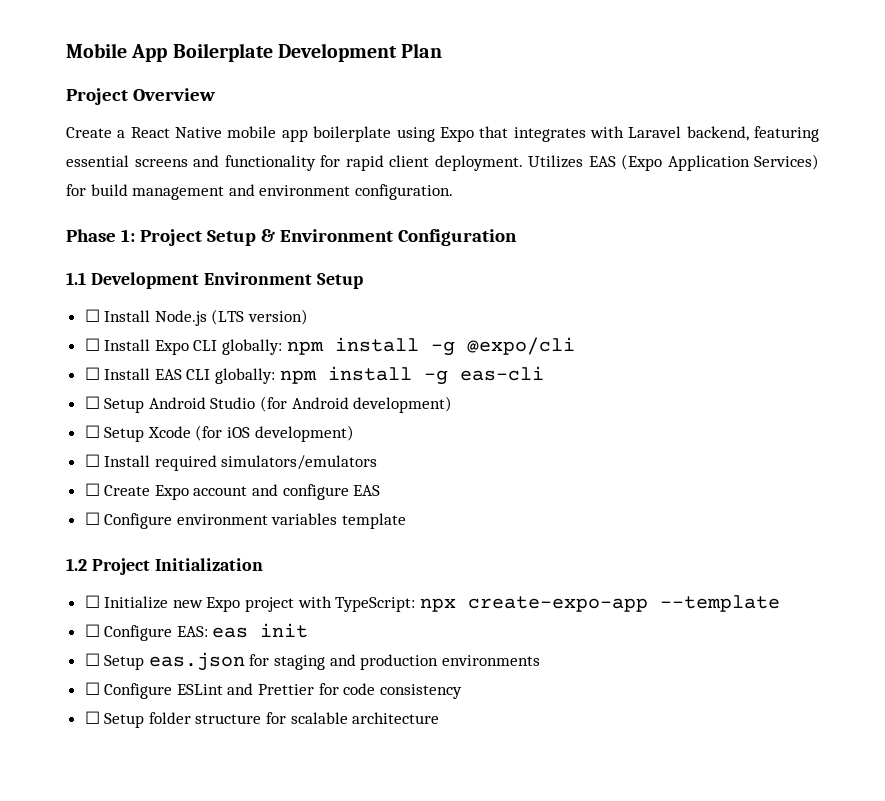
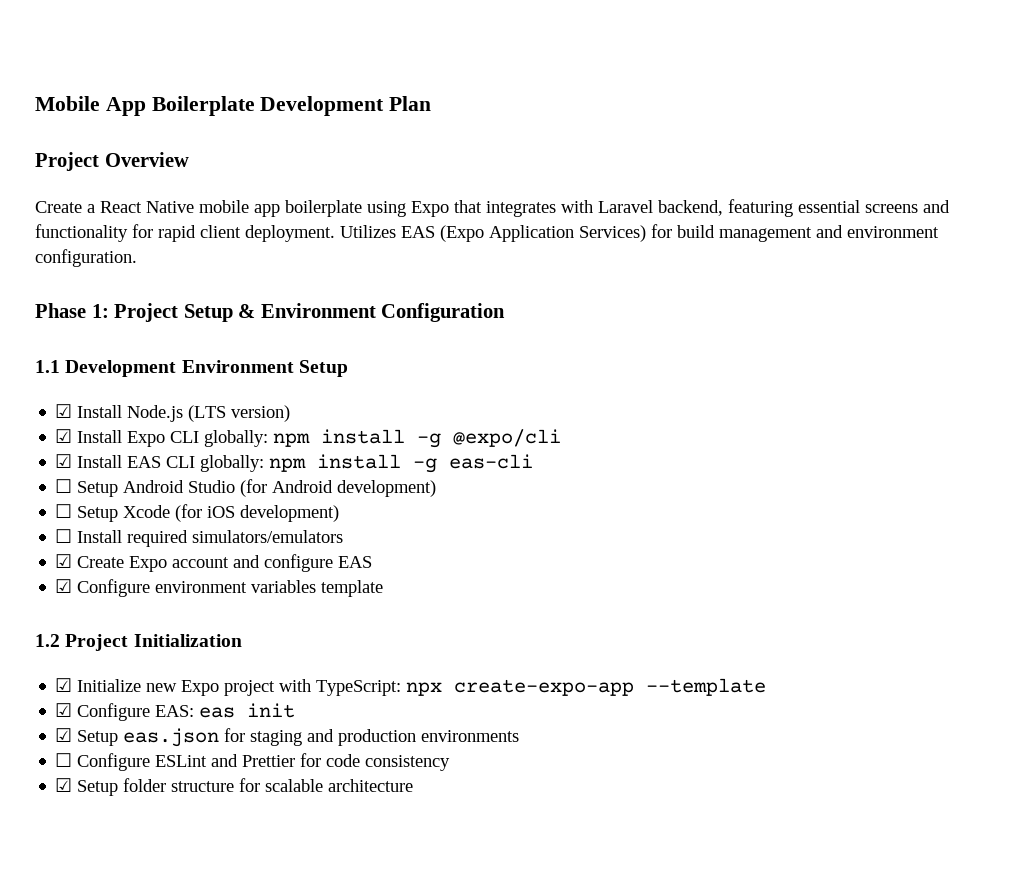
- ☐ Install Node.js (LTS version)
+ ☑ Install Node.js (LTS version)
- ☐ Install Expo CLI globally: npm install -g @expo/cli
+ ☑ Install Expo CLI globally: npm install -g @expo/cli
- ☐ Install EAS CLI globally: npm install -g eas-cli
+ ☑ Install EAS CLI globally: npm install -g eas-cli
- ☐ Create Expo account and configure EAS
+ ☑ Create Expo account and configure EAS
- ☐ Configure environment variables template
+ ☑ Configure environment variables template
- ☐ Initialize new Expo project with TypeScript: npx create-expo-app --template
+ ☑ Initialize new Expo project with TypeScript: npx create-expo-app --template
- ☐ Configure EAS: eas init
+ ☑ Configure EAS: eas init
- ☐ Setup eas.json for staging and production environments
+ ☑ Setup eas.json for staging and production environments
- ☐ Setup folder structure for scalable architecture
+ ☑ Setup folder structure for scalable architecture

